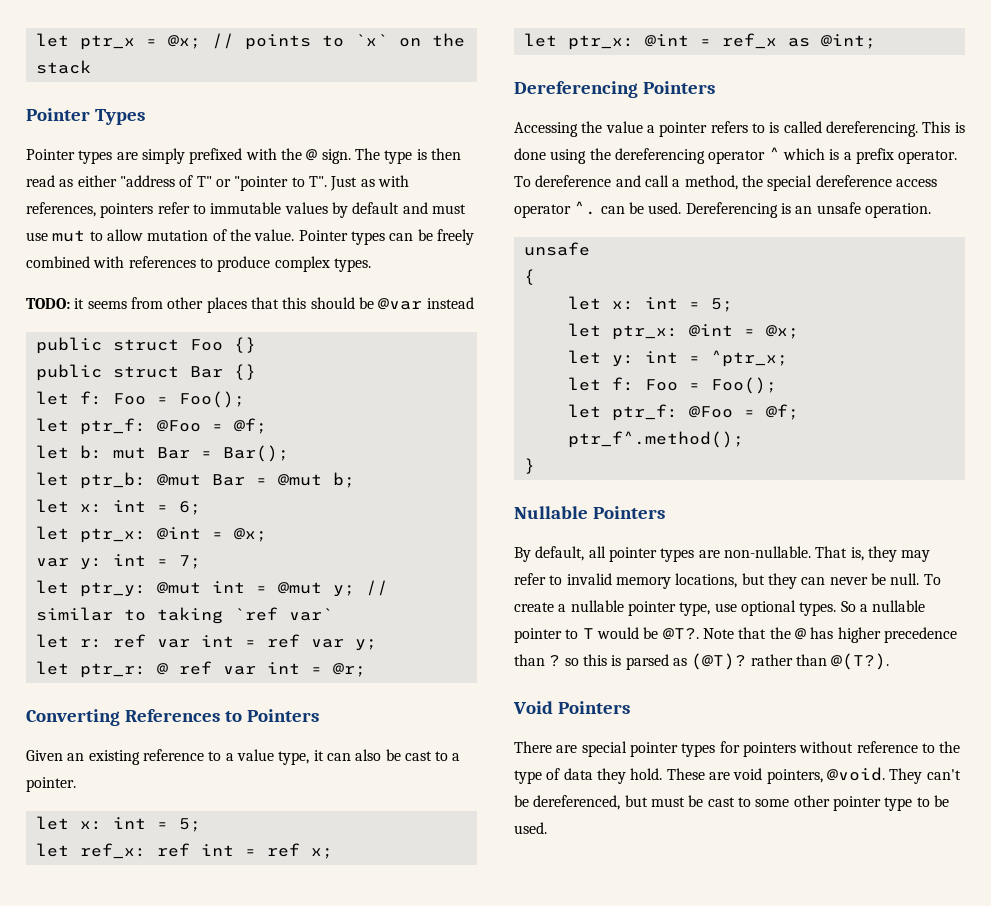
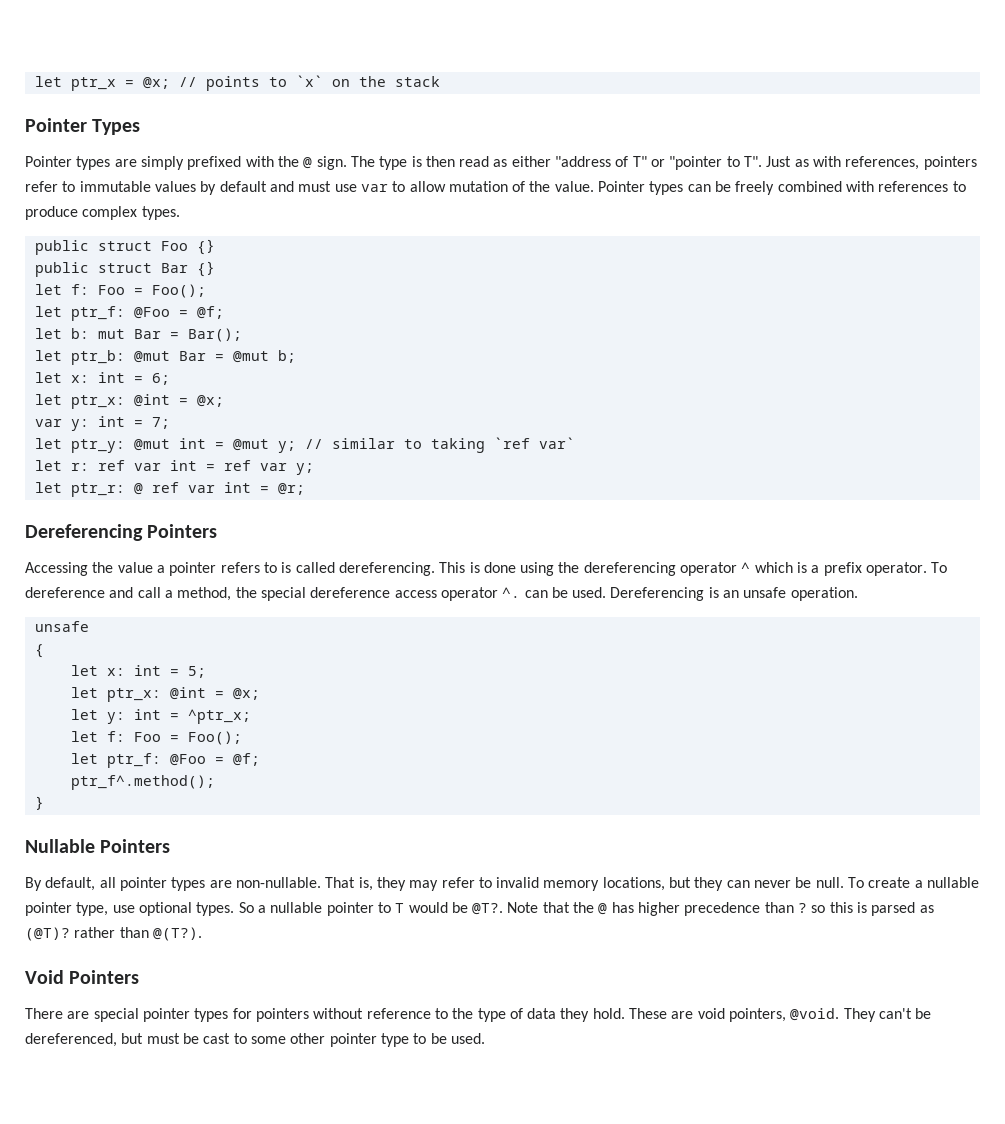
- The type is then read as either "address of T" or "pointer to T". Just as with references, pointers refer to immutable values by default and must use mut to allow mutation of the value.
+ The type is then read as either "address of T" or "pointer to T". Just as with references, pointers refer to immutable values by default and must use var to allow mutation of the value.
- TODO: it seems from other places that this should be @var instead
- Converting References to Pointers
- Given an existing reference to a value type, it can also be cast to a pointer.
- let x: int = 5;
- let ref_x: ref int = ref x;
- let ptr_x: @int = ref_x as @int;

